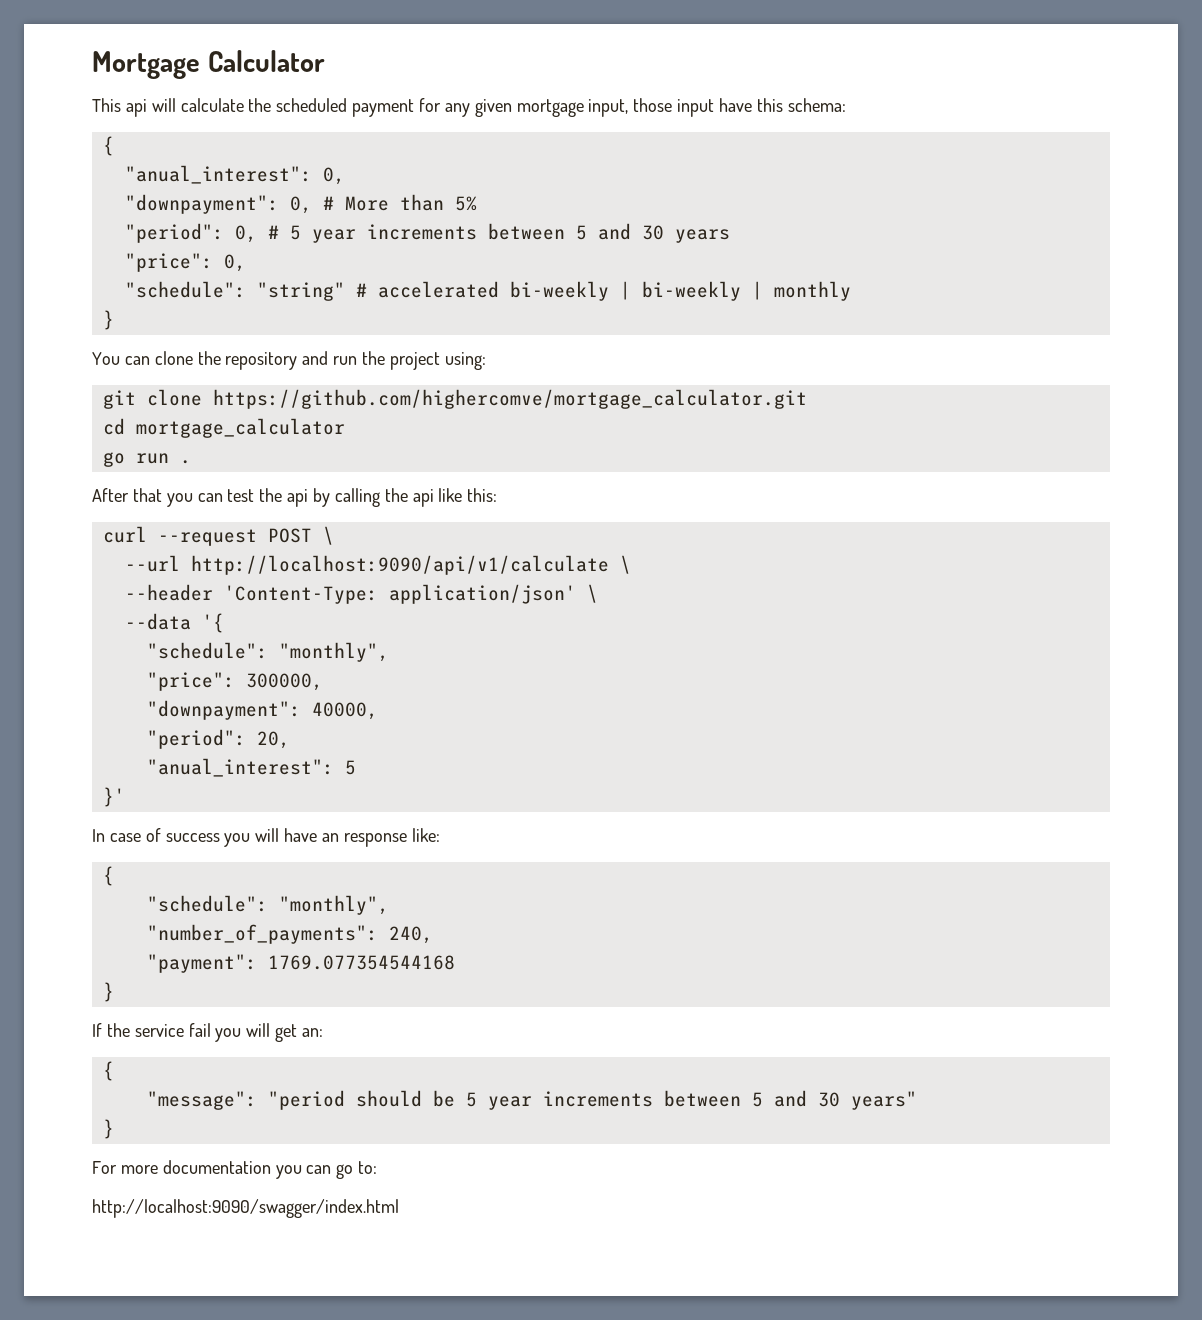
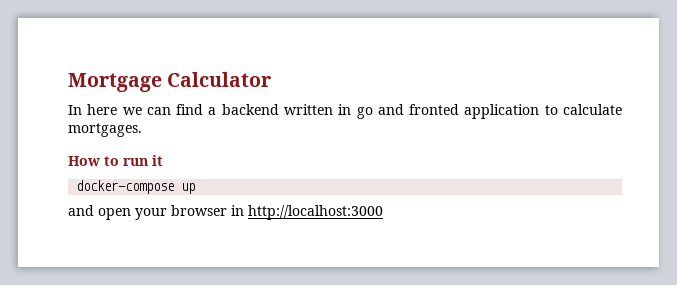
- This api will calculate the scheduled payment for any given mortgage input, those input have this schema:
- {
- "anual_interest": 0,
- "downpayment": 0, # More than 5%
- "period": 0, # 5 year increments between 5 and 30 years
- "price": 0,
- "schedule": "string" # accelerated bi-weekly | bi-weekly | monthly
- }
- You can clone the repository and run the project using:
- git clone https://github.com/highercomve/mortgage_calculator.git
- cd mortgage_calculator
- go run .
- After that you can test the api by calling the api like this:
- curl --request POST \
- --url http://localhost:9090/api/v1/calculate \
- --header 'Content-Type: application/json' \
- --data '{
- "schedule": "monthly",
- "price": 300000,
- "downpayment": 40000,
- "period": 20,
- "anual_interest": 5
- }'
- In case of success you will have an response like:
- {
- "schedule": "monthly",
- "number_of_payments": 240,
- "payment": 1769.077354544168
- }
- If the service fail you will get an:
- {
- "message": "period should be 5 year increments between 5 and 30 years"
- }
- For more documentation you can go to:
- http://localhost:9090/swagger/index.html
+ In here we can find a backend written in go and fronted application to calculate mortgages.
+ How to run it
+ docker-compose up
+ and open your browser in http://localhost:3000

